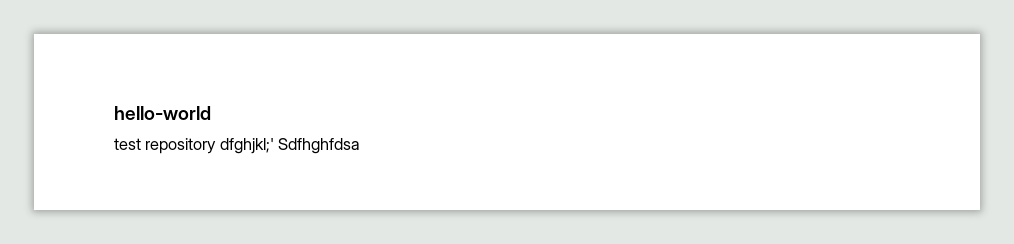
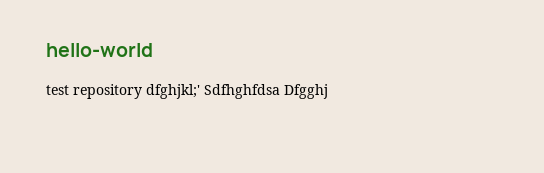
- test repository dfghjkl;' Sdfhghfdsa
+ test repository dfghjkl;' Sdfhghfdsa Dfgghj

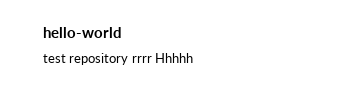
- test repository dfghjkl;' Sdfhghfdsa Dfgghj
+ test repository rrrr Hhhhh

